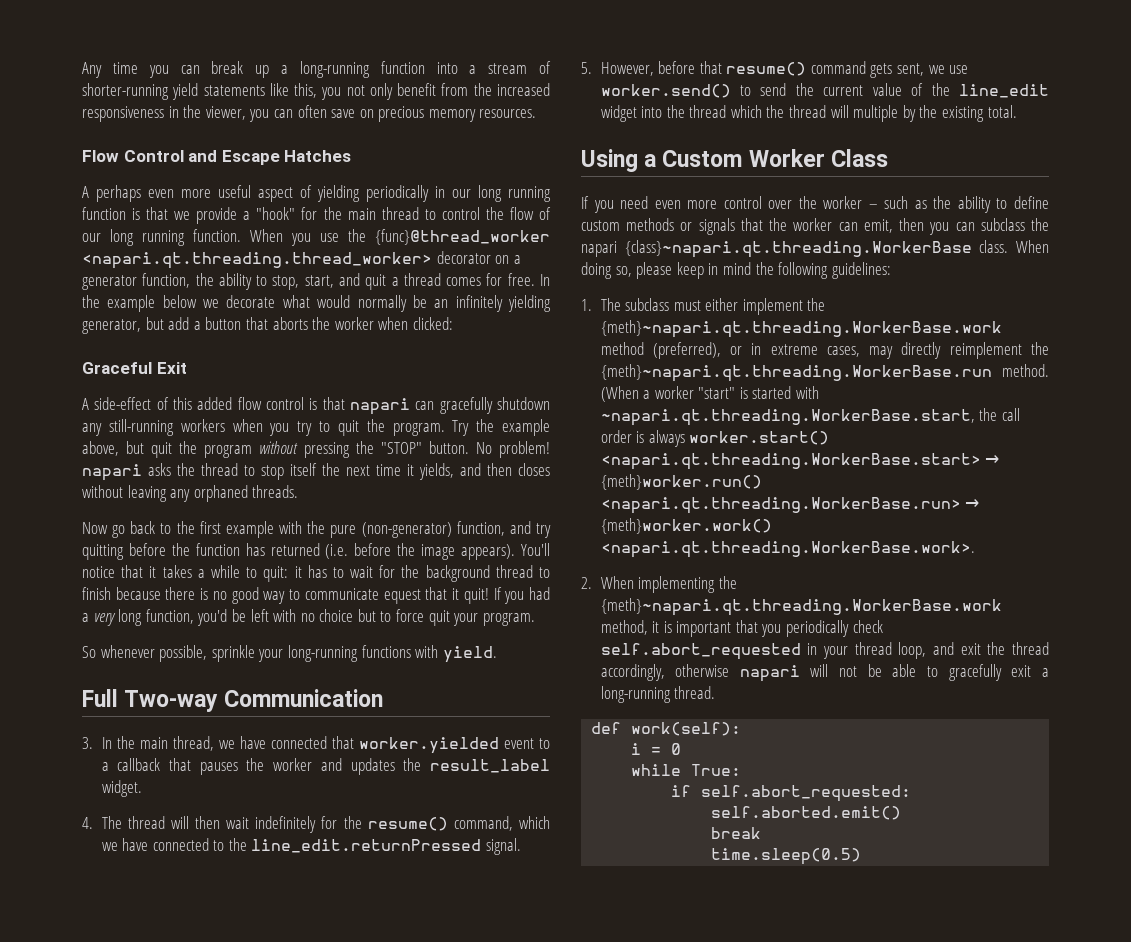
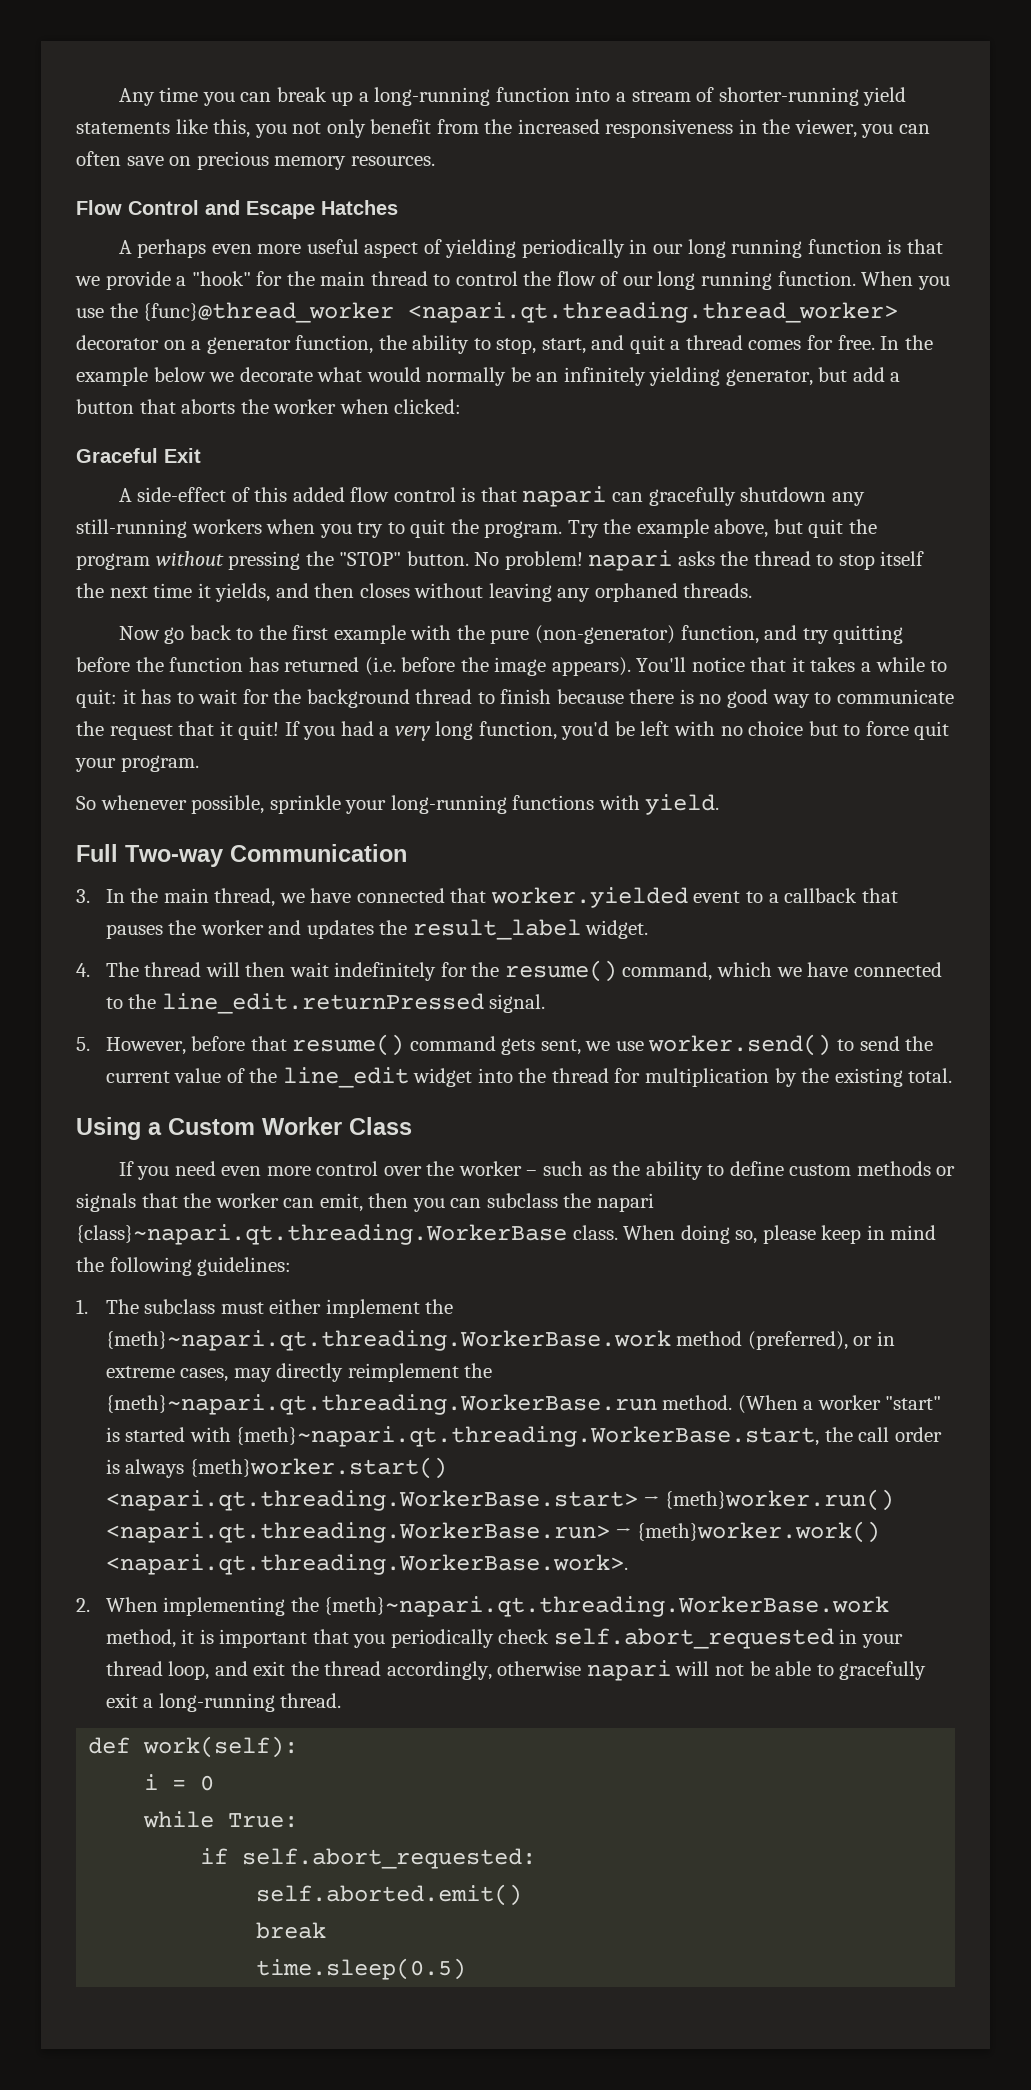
- You'll notice that it takes a while to quit: it has to wait for the background thread to finish because there is no good way to communicate equest that it quit!
+ You'll notice that it takes a while to quit: it has to wait for the background thread to finish because there is no good way to communicate the request that it quit!
- 5. However, before that resume() command gets sent, we use worker.send() to send the current value of the line_edit widget into the thread which the thread will multiple by the existing total.
+ 5. However, before that resume() command gets sent, we use worker.send() to send the current value of the line_edit widget into the thread for multiplication by the existing total.
- (When a worker "start" is started with ~napari.qt.threading.WorkerBase.start, the call order is always worker.start() <napari.qt.threading.WorkerBase.start> → {meth}worker.run() <napari.qt.threading.WorkerBase.run> → {meth}worker.work() <napari.qt.threading.WorkerBase.work>.
+ (When a worker "start" is started with {meth}~napari.qt.threading.WorkerBase.start, the call order is always {meth}worker.start() <napari.qt.threading.WorkerBase.start> → {meth}worker.run() <napari.qt.threading.WorkerBase.run> → {meth}worker.work() <napari.qt.threading.WorkerBase.work>.

